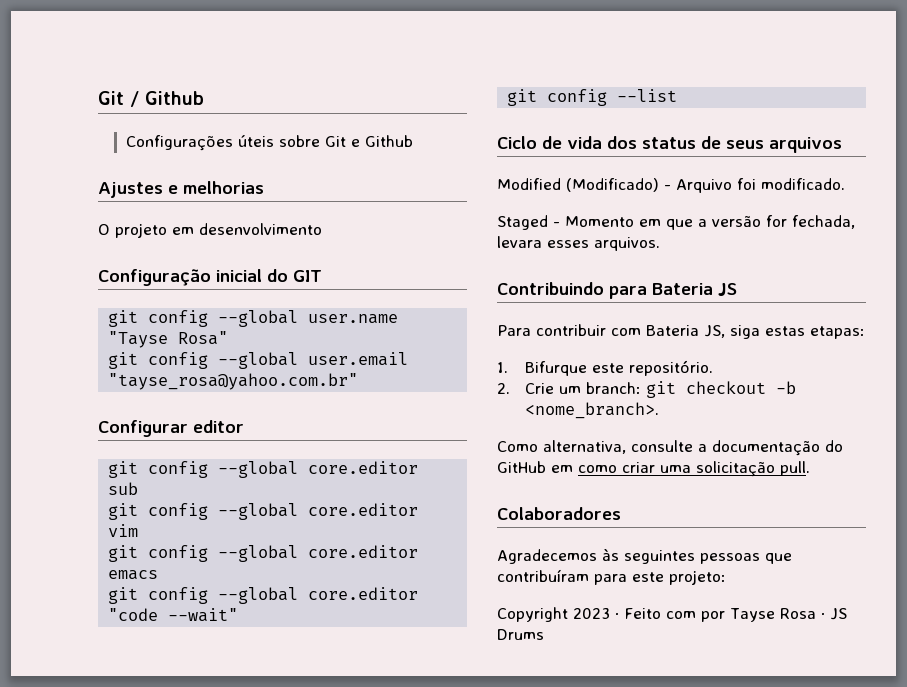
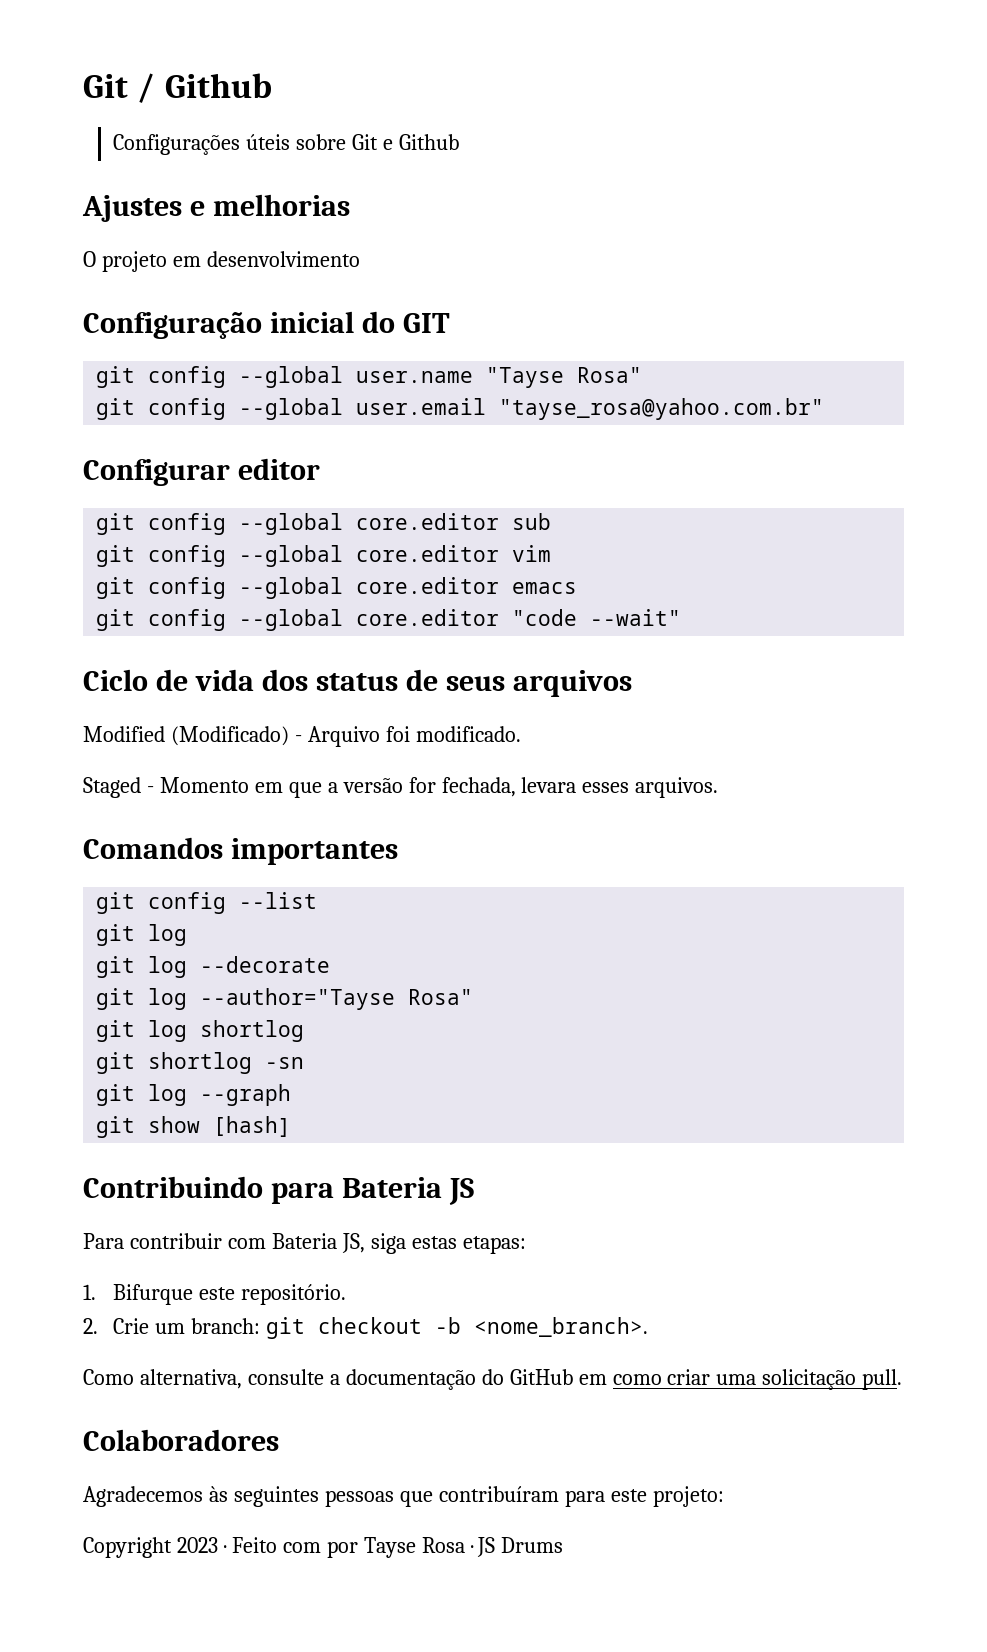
- git config --list
+ Comandos importantes
+ git config --list
+ git log
+ git log --decorate
+ git log --author="Tayse Rosa"
+ git log shortlog
+ git shortlog -sn
+ git log --graph
+ git show [hash]

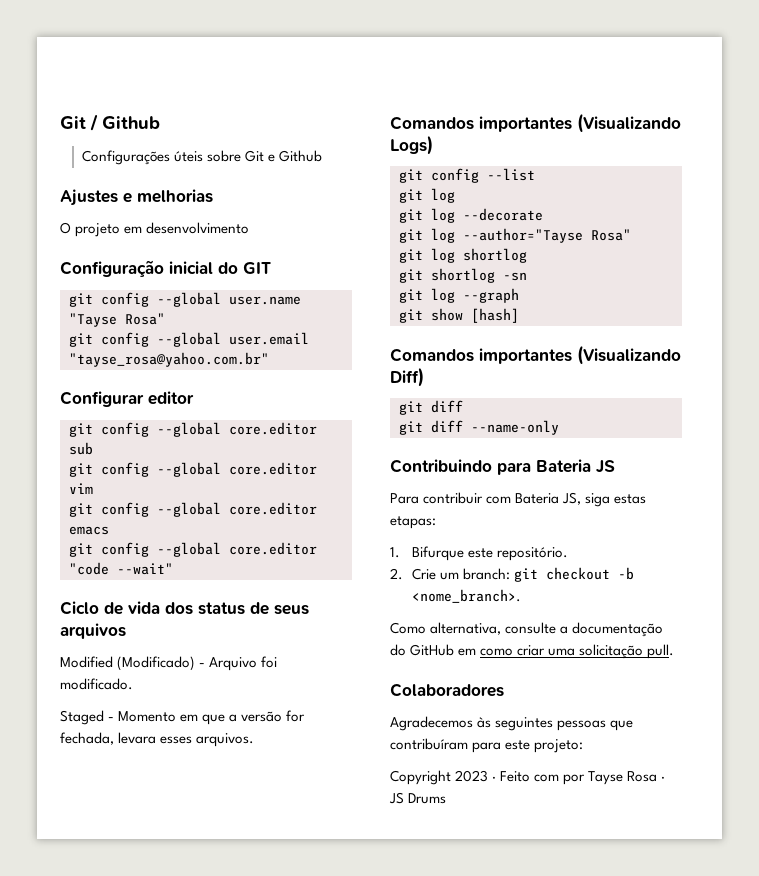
- Comandos importantes
+ Comandos importantes (Visualizando Logs)
+ Comandos importantes (Visualizando Diff)
+ git diff
+ git diff --name-only

